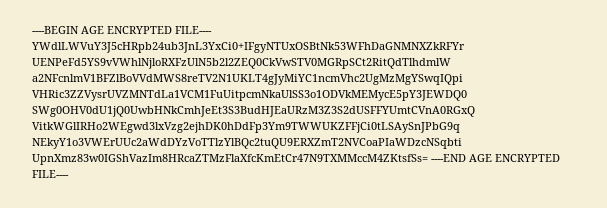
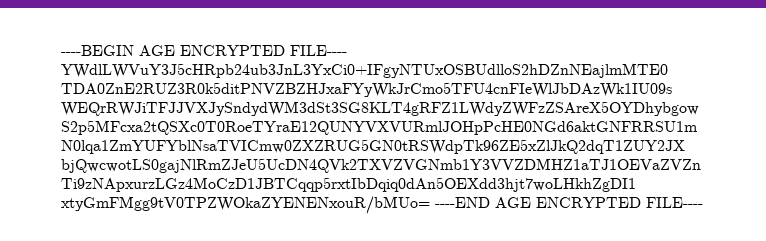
- ----BEGIN AGE ENCRYPTED FILE---- YWdlLWVuY3J5cHRpb24ub3JnL3YxCi0+IFgyNTUxOSBtNk53WFhDaGNMNXZkRFYr UENPeFd5YS9vVWhlNjloRXFzUlN5b2l2ZEQ0CkVwSTV0MGRpSCt2RitQdTlhdmlW a2NFcnlmV1BFZlBoVVdMWS8reTV2N1UKLT4gJyMiYC1ncmVhc2UgMzMgYSwqIQpi VHRic3ZZVysrUVZMNTdLa1VCM1FuUitpcmNkaUlSS3o1ODVkMEMycE5pY3JEWDQ0 SWg0OHV0dU1jQ0UwbHNkCmhJeEt3S3BudHJEaURzM3Z3S2dUSFFYUmtCVnA0RGxQ VitkWGlIRHo2WEgwd3lxVzg2ejhDK0hDdFp3Ym9TWWUKZFFjCi0tLSAySnJPbG9q NEkyY1o3VWErUUc2aWdDYzVoTTlzYlBQc2tuQU9ERXZmT2NVCoaPIaWDzcNSqbti UpnXmz83w0IGShVazIm8HRcaZTMzFlaXfcKmEtCr47N9TXMMccM4ZKtsfSs= ----END AGE ENCRYPTED FILE----
+ ----BEGIN AGE ENCRYPTED FILE---- YWdlLWVuY3J5cHRpb24ub3JnL3YxCi0+IFgyNTUxOSBUdlloS2hDZnNEajlmMTE0 TDA0ZnE2RUZ3R0k5ditPNVZBZHJxaFYyWkJrCmo5TFU4cnFIeWlJbDAzWk1IU09s WEQrRWJiTFJJVXJySndydWM3dSt3SG8KLT4gRFZ1LWdyZWFzZSAreX5OYDhybgow S2p5MFcxa2tQSXc0T0RoeTYraE12QUNYVXVURmlJOHpPcHE0NGd6aktGNFRRSU1m N0lqa1ZmYUFYblNsaTVICmw0ZXZRUG5GN0tRSWdpTk96ZE5xZlJkQ2dqT1ZUY2JX bjQwcwotLS0gajNlRmZJeU5UcDN4QVk2TXVZVGNmb1Y3VVZDMHZ1aTJ1OEVaZVZn Ti9zNApxurzLGz4MoCzD1JBTCqqp5rxtIbDqiq0dAn5OEXdd3hjt7woLHkhZgDI1 xtyGmFMgg9tV0TPZWOkaZYENENxouR/bMUo= ----END AGE ENCRYPTED FILE----

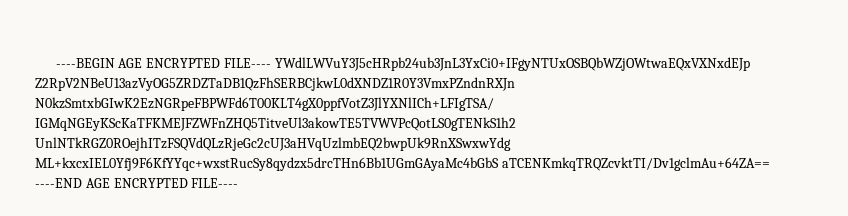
- ----BEGIN AGE ENCRYPTED FILE---- YWdlLWVuY3J5cHRpb24ub3JnL3YxCi0+IFgyNTUxOSBUdlloS2hDZnNEajlmMTE0 TDA0ZnE2RUZ3R0k5ditPNVZBZHJxaFYyWkJrCmo5TFU4cnFIeWlJbDAzWk1IU09s WEQrRWJiTFJJVXJySndydWM3dSt3SG8KLT4gRFZ1LWdyZWFzZSAreX5OYDhybgow S2p5MFcxa2tQSXc0T0RoeTYraE12QUNYVXVURmlJOHpPcHE0NGd6aktGNFRRSU1m N0lqa1ZmYUFYblNsaTVICmw0ZXZRUG5GN0tRSWdpTk96ZE5xZlJkQ2dqT1ZUY2JX bjQwcwotLS0gajNlRmZJeU5UcDN4QVk2TXVZVGNmb1Y3VVZDMHZ1aTJ1OEVaZVZn Ti9zNApxurzLGz4MoCzD1JBTCqqp5rxtIbDqiq0dAn5OEXdd3hjt7woLHkhZgDI1 xtyGmFMgg9tV0TPZWOkaZYENENxouR/bMUo= ----END AGE ENCRYPTED FILE----
+ ----BEGIN AGE ENCRYPTED FILE---- YWdlLWVuY3J5cHRpb24ub3JnL3YxCi0+IFgyNTUxOSBQbWZjOWtwaEQxVXNxdEJp Z2RpV2NBeU13azVyOG5ZRDZTaDB1QzFhSERBCjkwL0dXNDZ1R0Y3VmxPZndnRXJn N0kzSmtxbGIwK2EzNGRpeFBPWFd6T00KLT4gX0ppfVotZ3JlYXNlICh+LFIgTSA/ IGMqNGEyKScKaTFKMEJFZWFnZHQ5TitveUl3akowTE5TVWVPcQotLS0gTENkS1h2 UnlNTkRGZ0ROejhITzFSQVdQLzRjeGc2cUJ3aHVqUzlmbEQ2bwpUk9RnXSwxwYdg ML+kxcxIEL0Yfj9F6KfYYqc+wxstRucSy8qydzx5drcTHn6Bb1UGmGAyaMc4bGbS aTCENKmkqTRQZcvktTI/Dv1gclmAu+64ZA== ----END AGE ENCRYPTED FILE----

